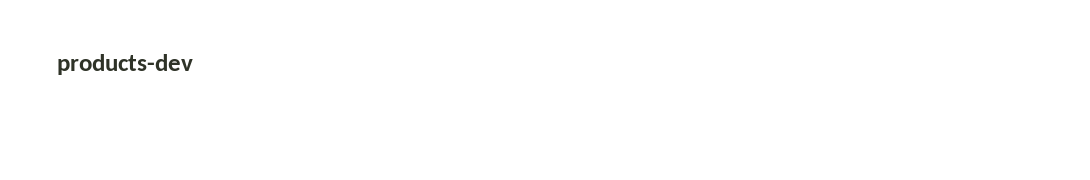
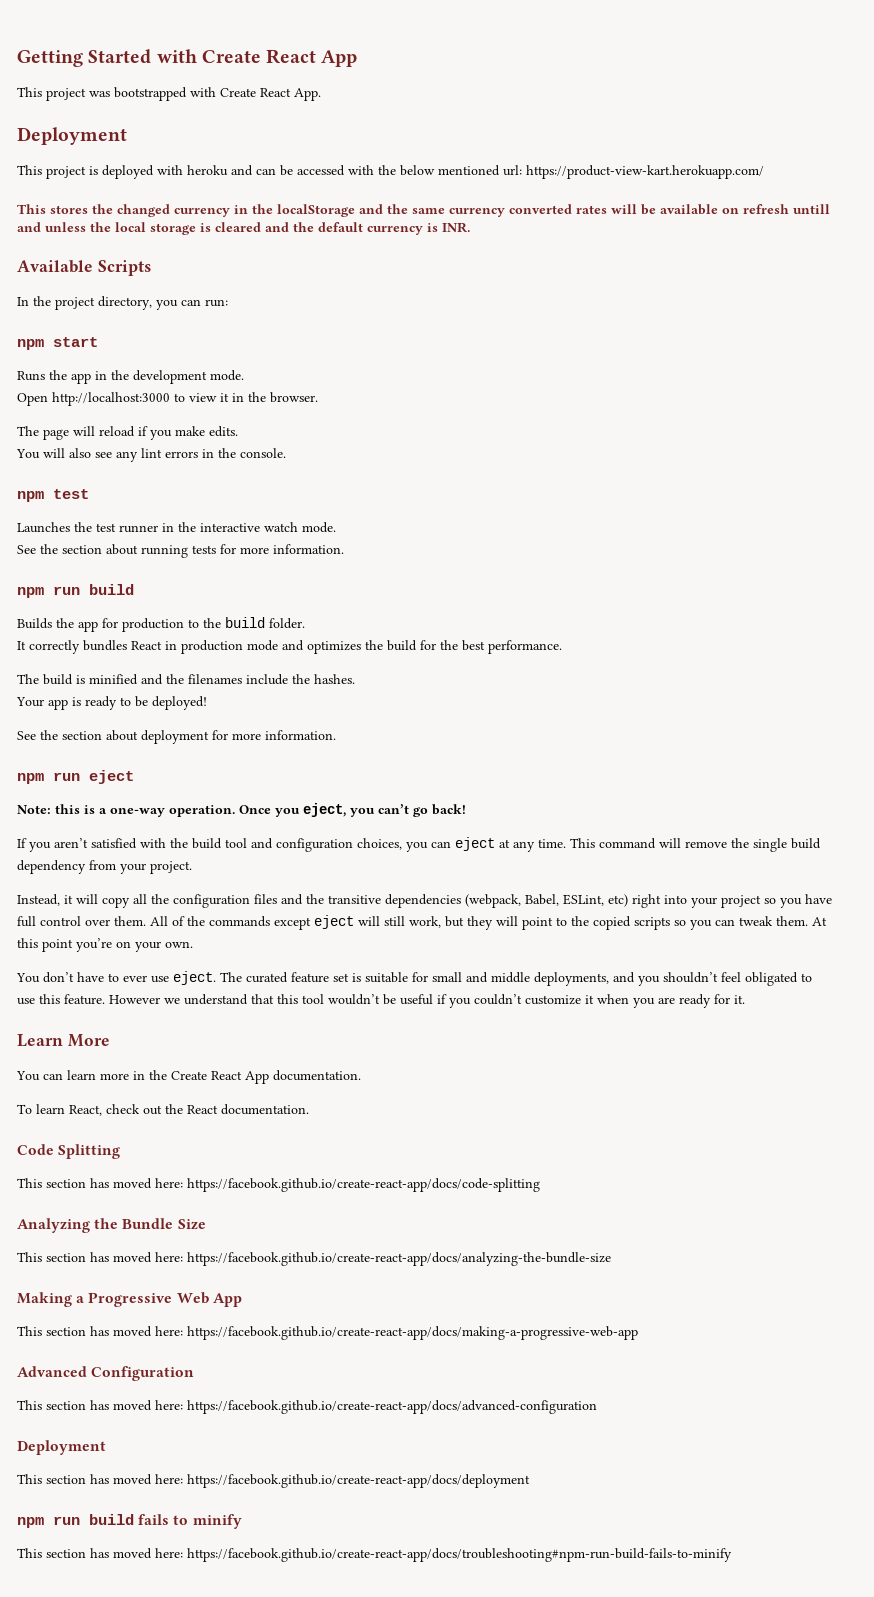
- products-dev
+ Getting Started with Create React App
+ This project was bootstrapped with Create React App.
+ Deployment
+ This project is deployed with heroku and can be accessed with the below mentioned url: https://product-view-kart.herokuapp.com/
+ This stores the changed currency in the localStorage and the same currency converted rates will be available on refresh untill and unless the local storage is cleared and the default currency is INR.
+ Available Scripts
+ In the project directory, you can run:
+ npm start
+ Runs the app in the development mode.
+ Open http://localhost:3000 to view it in the browser.
+ The page will reload if you make edits.
+ You will also see any lint errors in the console.
+ npm test
+ Launches the test runner in the interactive watch mode.
+ See the section about running tests for more information.
+ npm run build
+ Builds the app for production to the build folder.
+ It correctly bundles React in production mode and optimizes the build for the best performance.
+ The build is minified and the filenames include the hashes.
+ Your app is ready to be deployed!
+ See the section about deployment for more information.
+ npm run eject
+ Note: this is a one-way operation. Once you eject, you can’t go back!
+ If you aren’t satisfied with the build tool and configuration choices, you can eject at any time. This command will remove the single build dependency from your project.
+ Instead, it will copy all the configuration files and the transitive dependencies (webpack, Babel, ESLint, etc) right into your project so you have full control over them. All of the commands except eject will still work, but they will point to the copied scripts so you can tweak them. At this point you’re on your own.
+ You don’t have to ever use eject. The curated feature set is suitable for small and middle deployments, and you shouldn’t feel obligated to use this feature. However we understand that this tool wouldn’t be useful if you couldn’t customize it when you are ready for it.
+ Learn More
+ You can learn more in the Create React App documentation.
+ To learn React, check out the React documentation.
+ Code Splitting
+ This section has moved here: https://facebook.github.io/create-react-app/docs/code-splitting
+ Analyzing the Bundle Size
+ This section has moved here: https://facebook.github.io/create-react-app/docs/analyzing-the-bundle-size
+ Making a Progressive Web App
+ This section has moved here: https://facebook.github.io/create-react-app/docs/making-a-progressive-web-app
+ Advanced Configuration
+ This section has moved here: https://facebook.github.io/create-react-app/docs/advanced-configuration
+ Deployment
+ This section has moved here: https://facebook.github.io/create-react-app/docs/deployment
+ npm run build fails to minify
+ This section has moved here: https://facebook.github.io/create-react-app/docs/troubleshooting#npm-run-build-fails-to-minify

